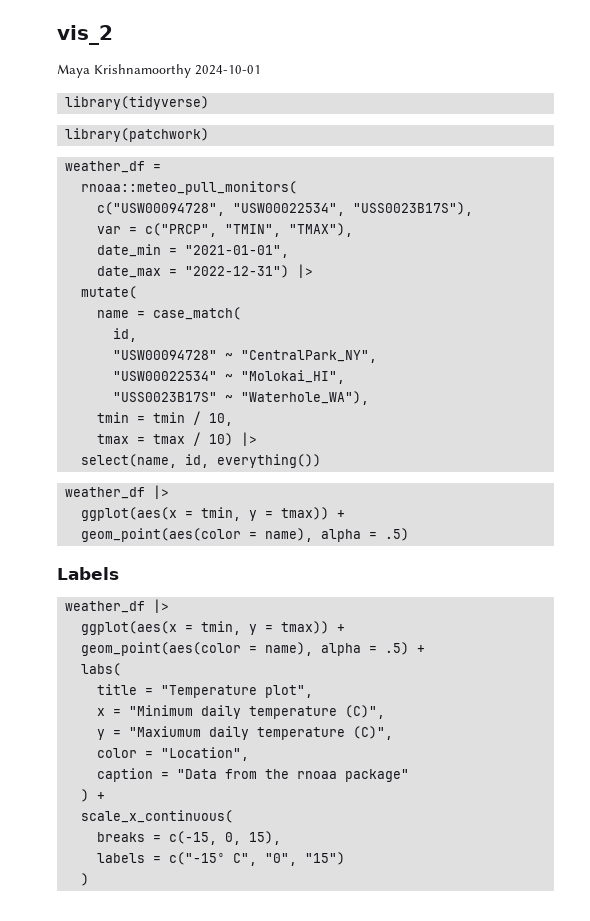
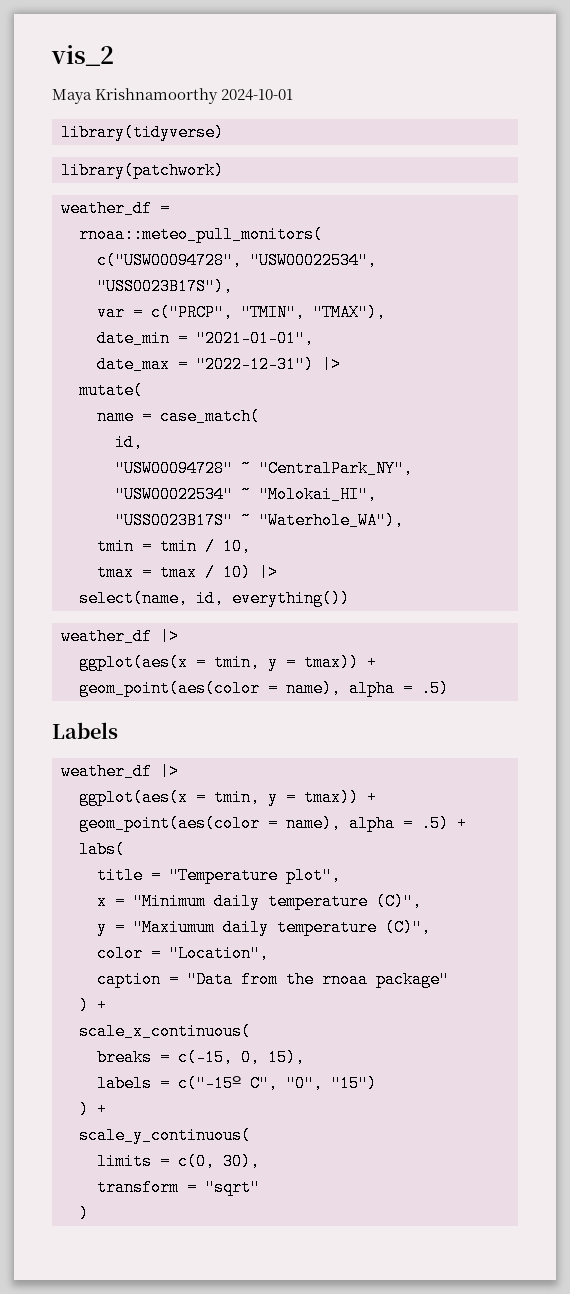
  labels = c("-15º C", "0", "15")
+ ) +
+ scale_y_continuous(
+ limits = c(0, 30),
+ transform = "sqrt"

